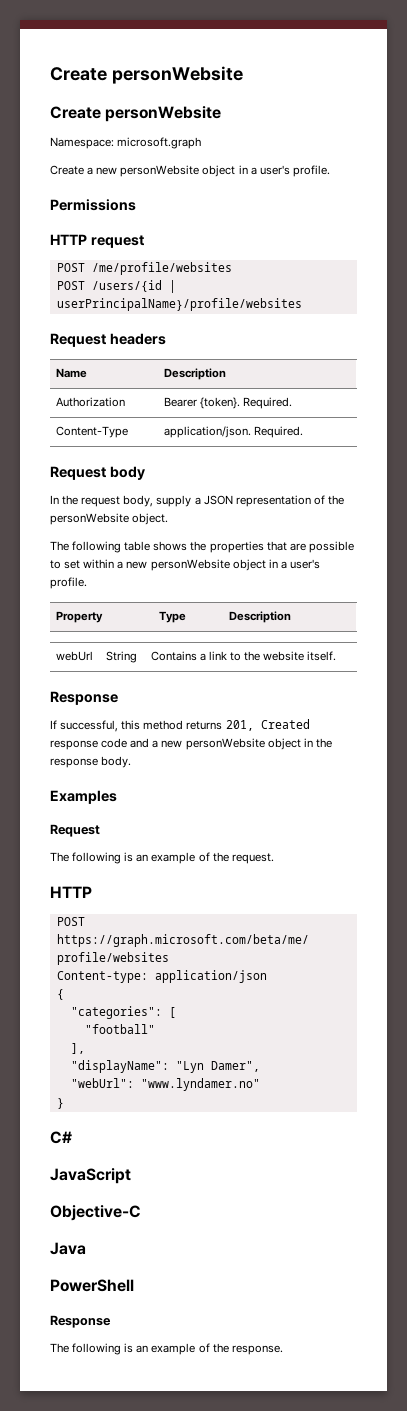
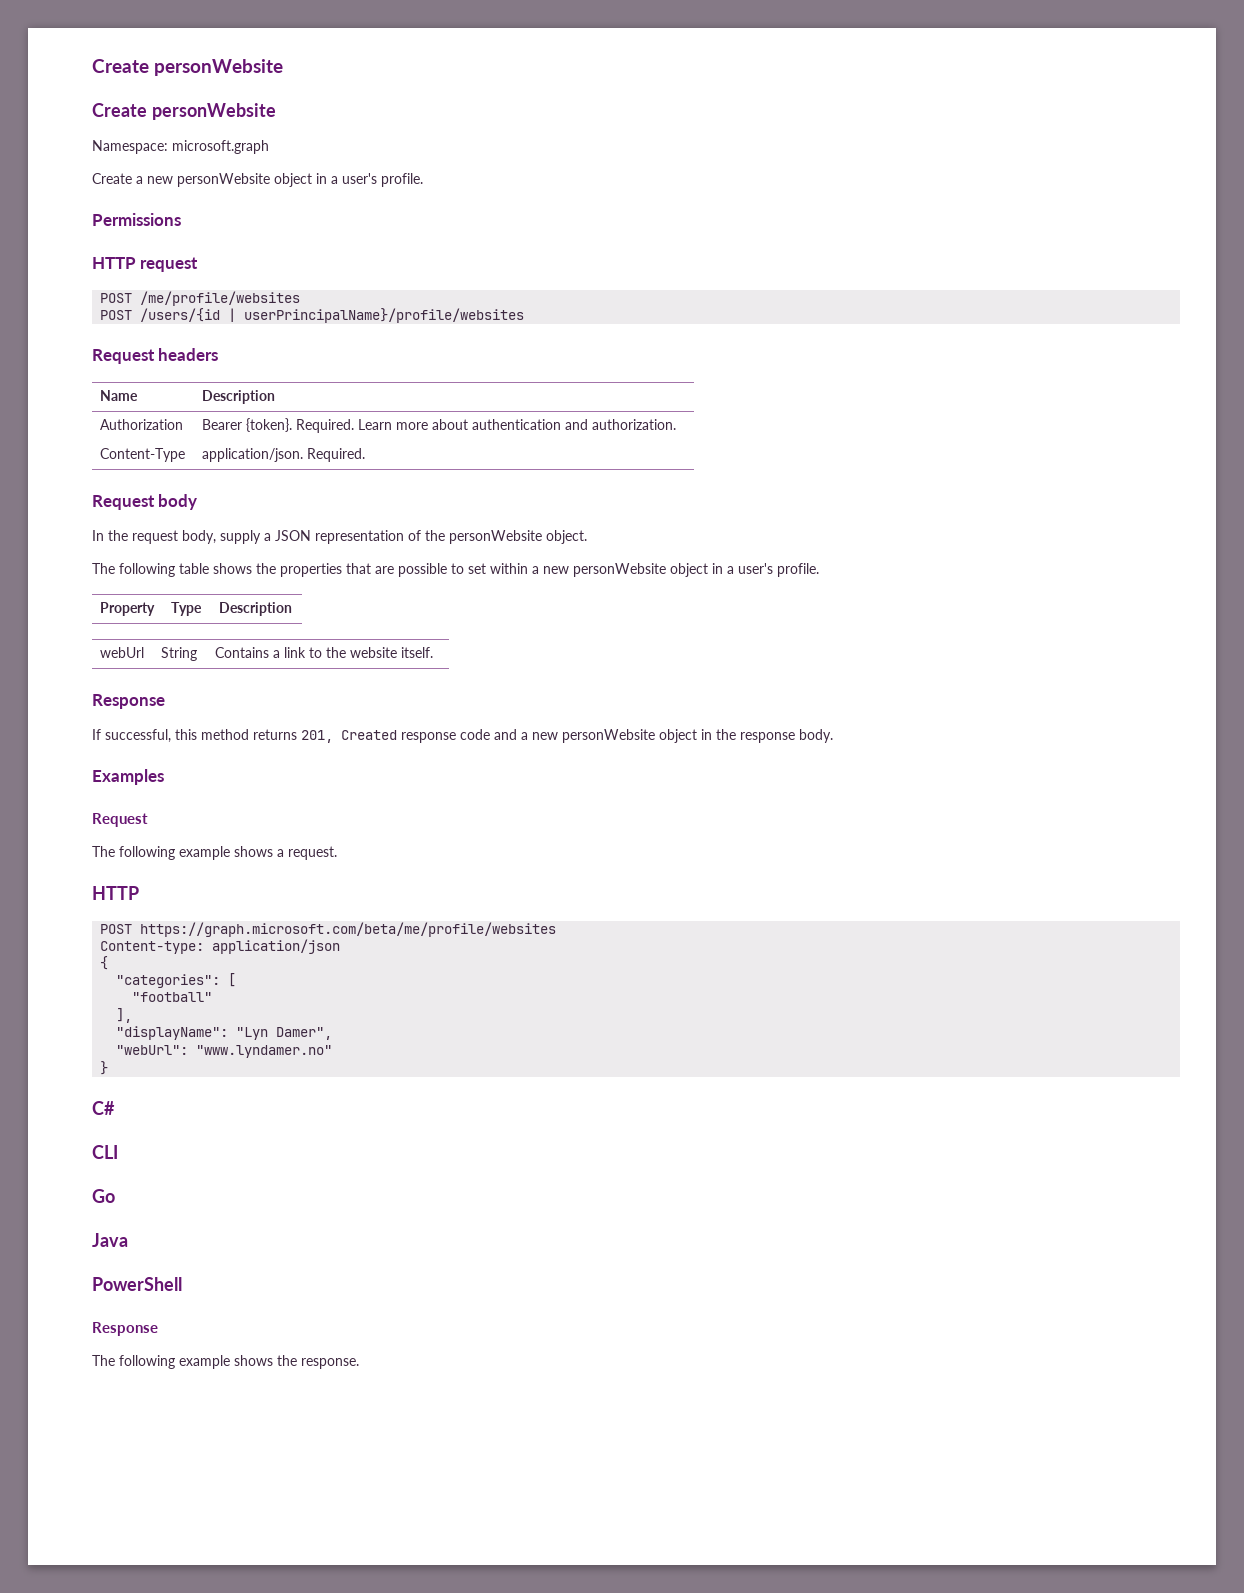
- Authorization | Bearer {token}. Required.
+ Authorization | Bearer {token}. Required. Learn more about authentication and authorization.
- The following is an example of the request.
+ The following example shows a request.
- JavaScript
- Objective-C
+ CLI
+ Go
- The following is an example of the response.
+ The following example shows the response.

